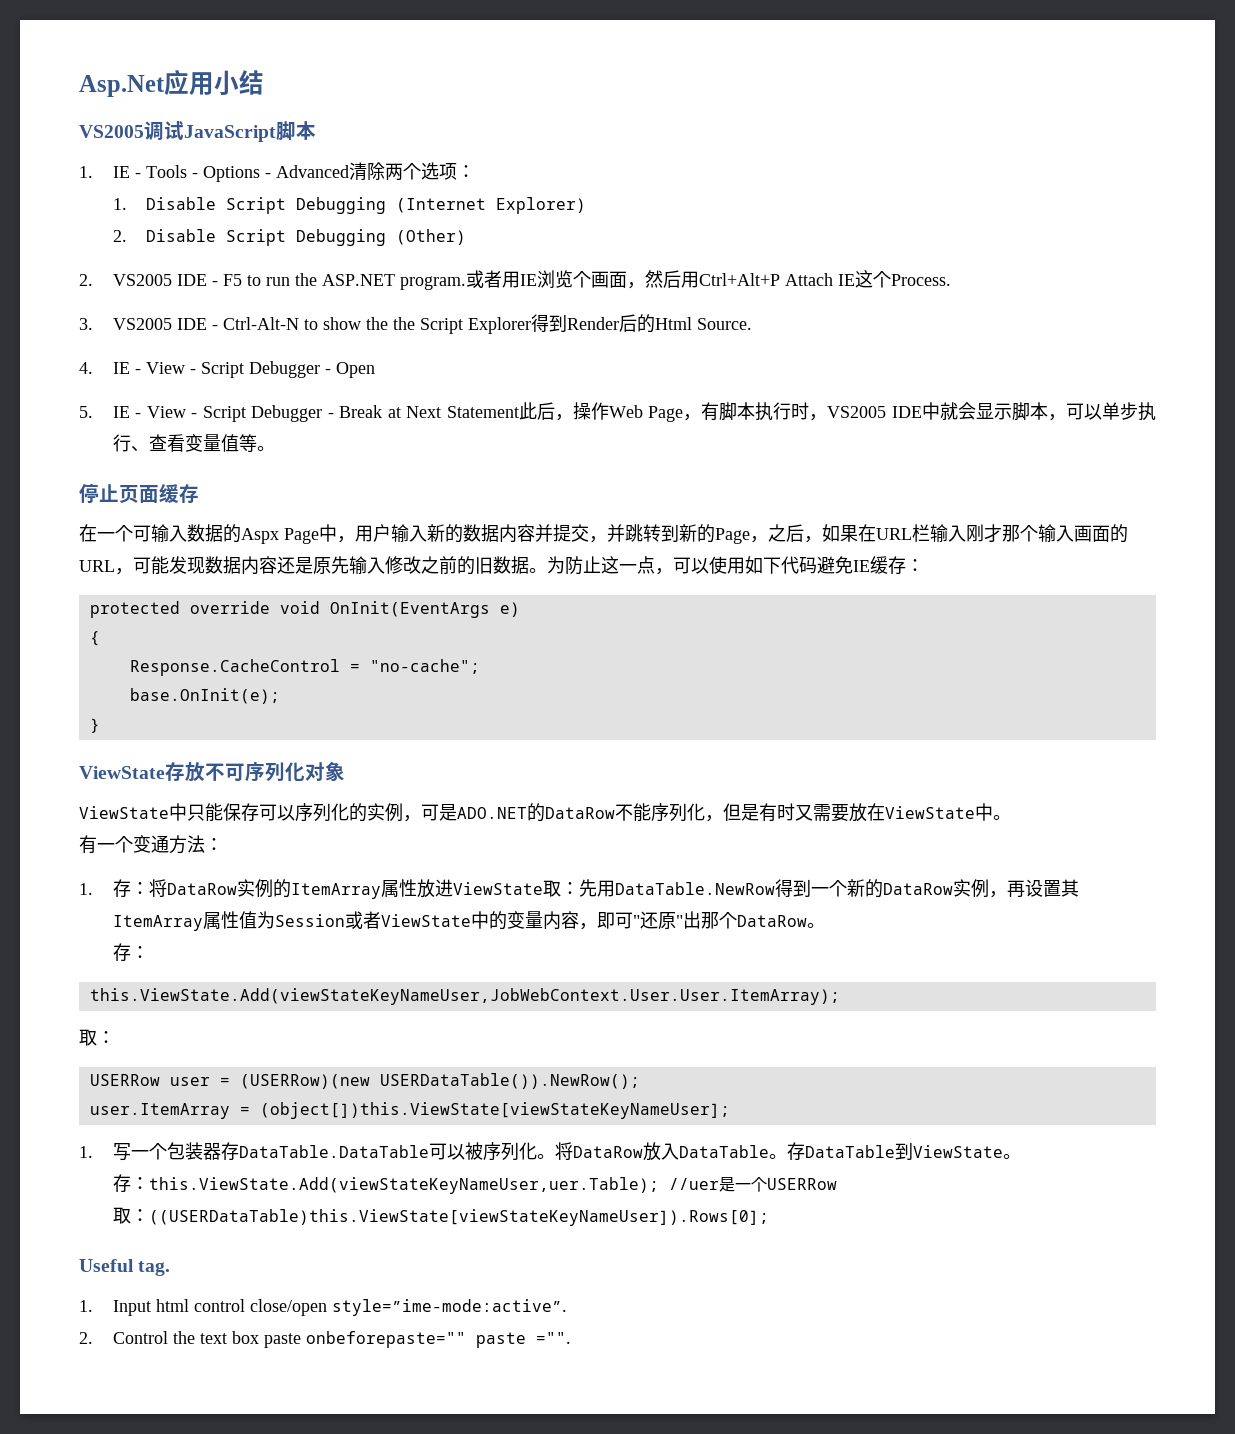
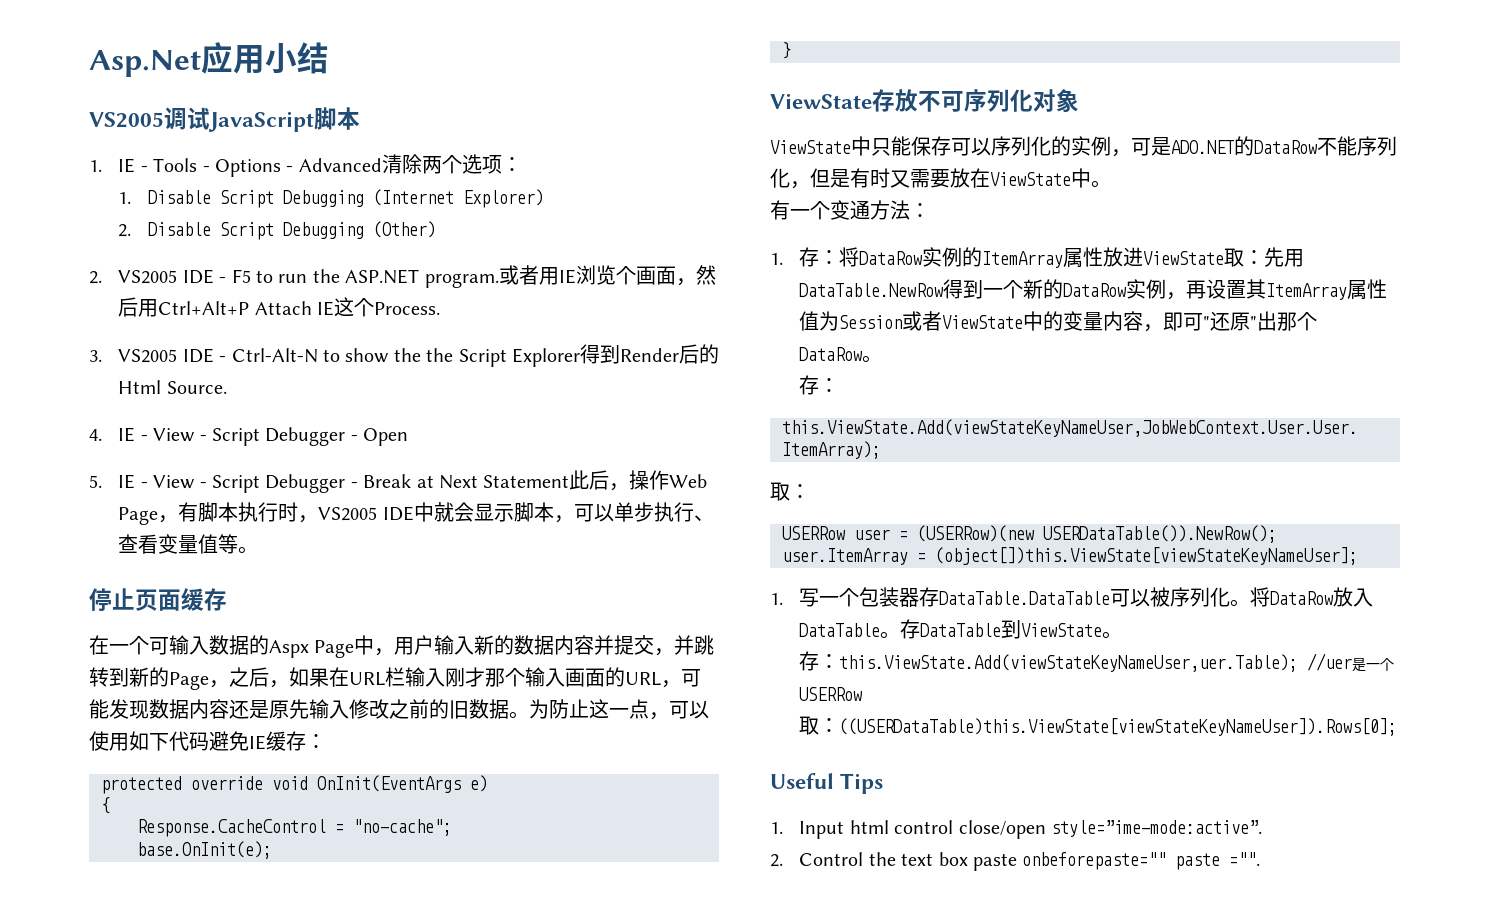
- Useful tag.
+ Useful Tips

